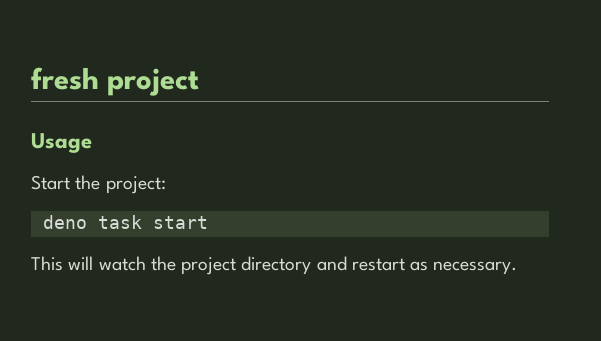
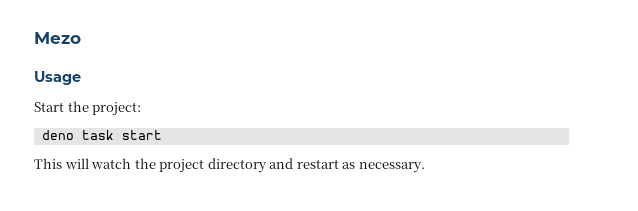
- fresh project
+ Mezo

